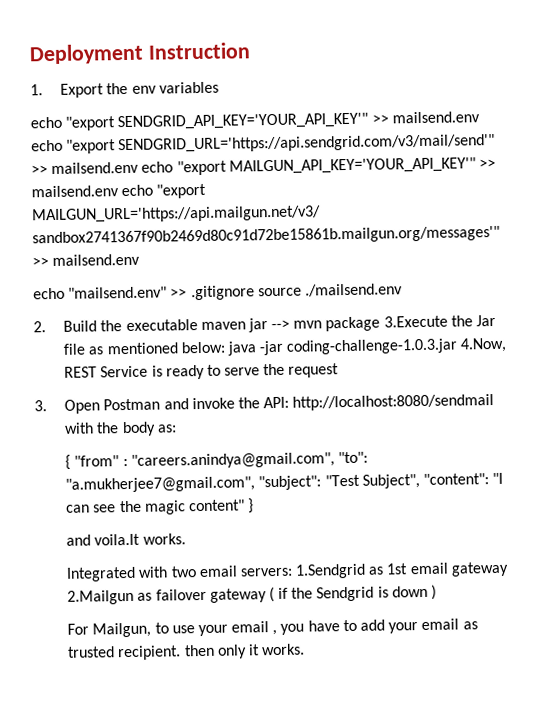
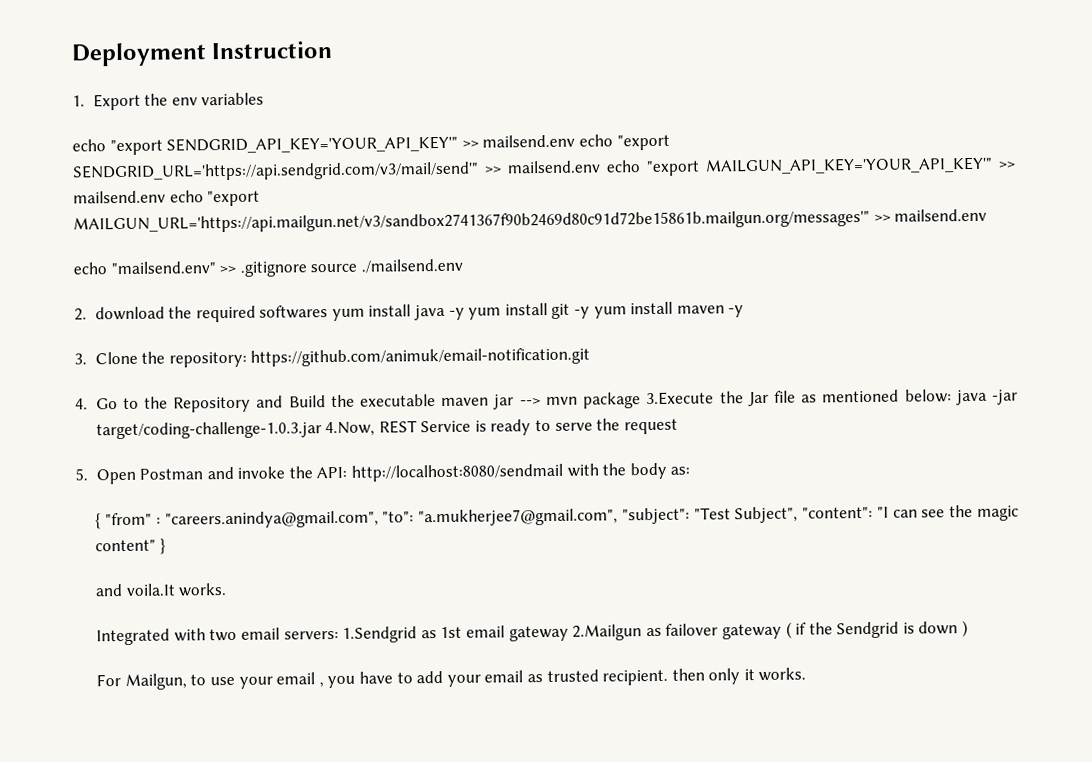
- 2. Build the executable maven jar --> mvn package 3.Execute the Jar file as mentioned below: java -jar coding-challenge-1.0.3.jar 4.Now, REST Service is ready to serve the request
+ 2. download the required softwares yum install java -y yum install git -y yum install maven -y
+ 3. Clone the repository: https://github.com/animuk/email-notification.git
+ 4. Go to the Repository and Build the executable maven jar --> mvn package 3.Execute the Jar file as mentioned below: java -jar target/coding-challenge-1.0.3.jar 4.Now, REST Service is ready to serve the request
- 3. Open Postman and invoke the API: http://localhost:8080/sendmail with the body as:
+ 5. Open Postman and invoke the API: http://localhost:8080/sendmail with the body as:

